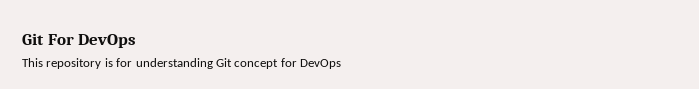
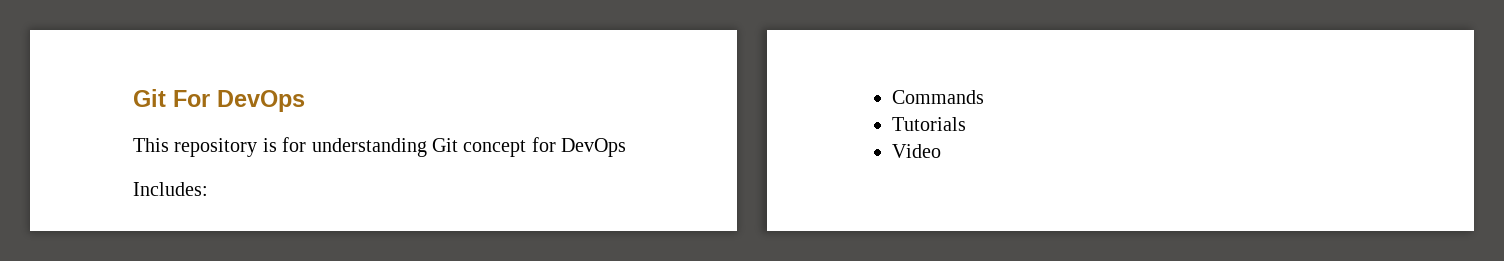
+ Includes:
+ Commands
+ Tutorials
+ Video

